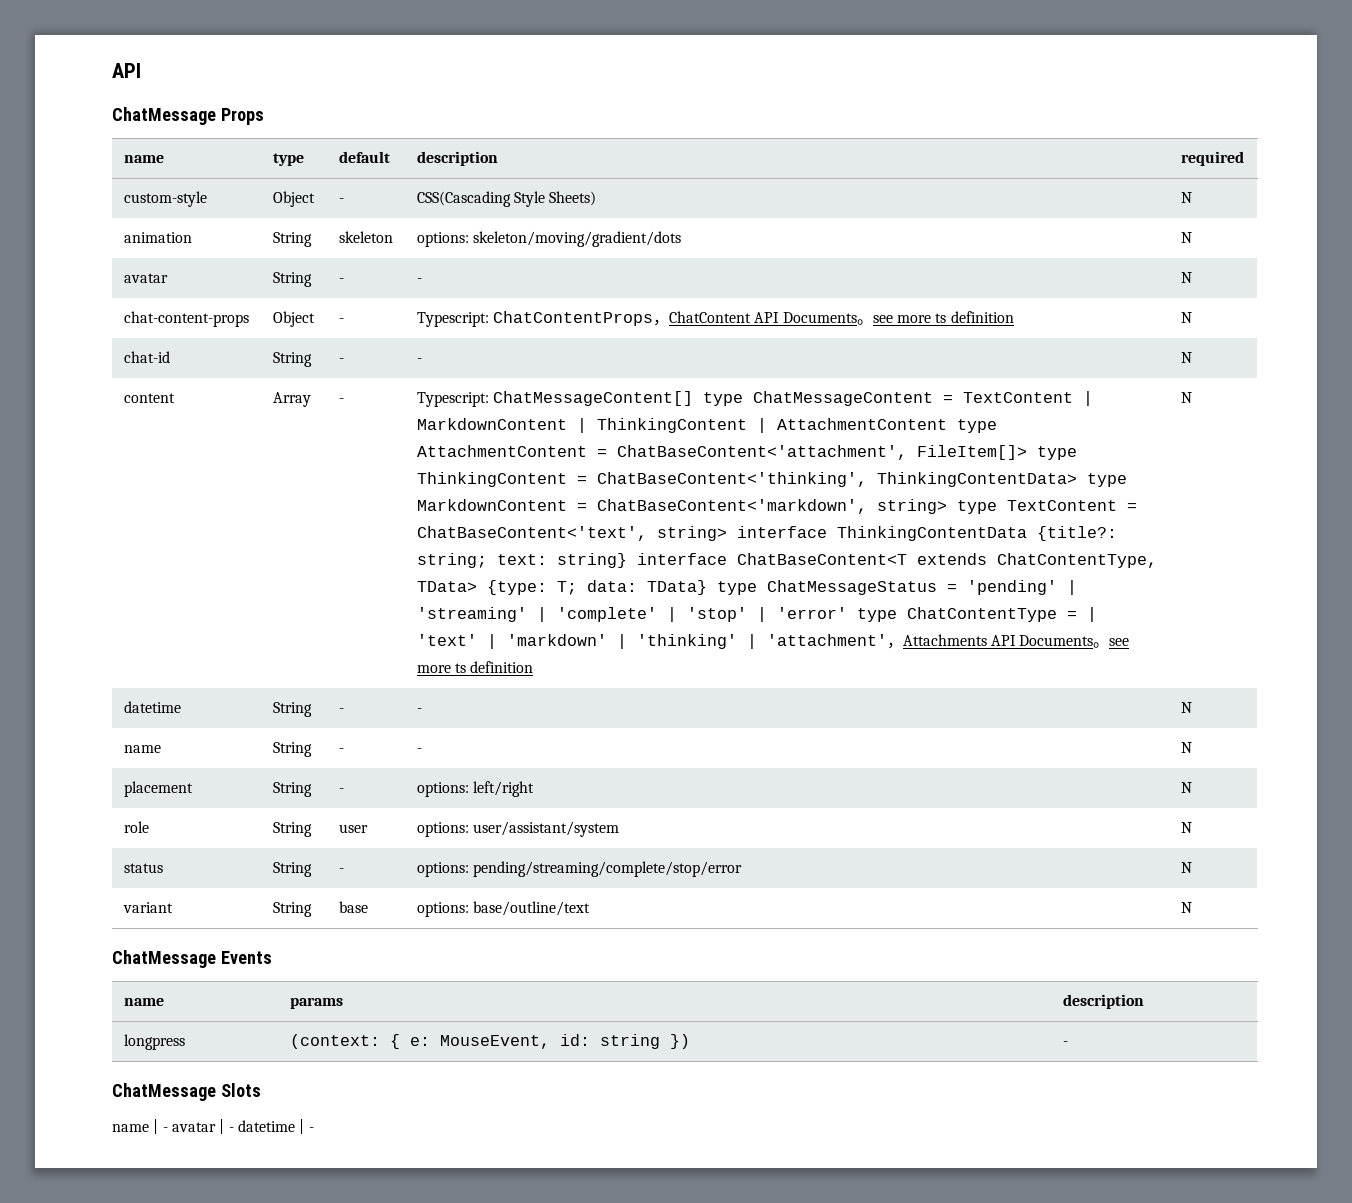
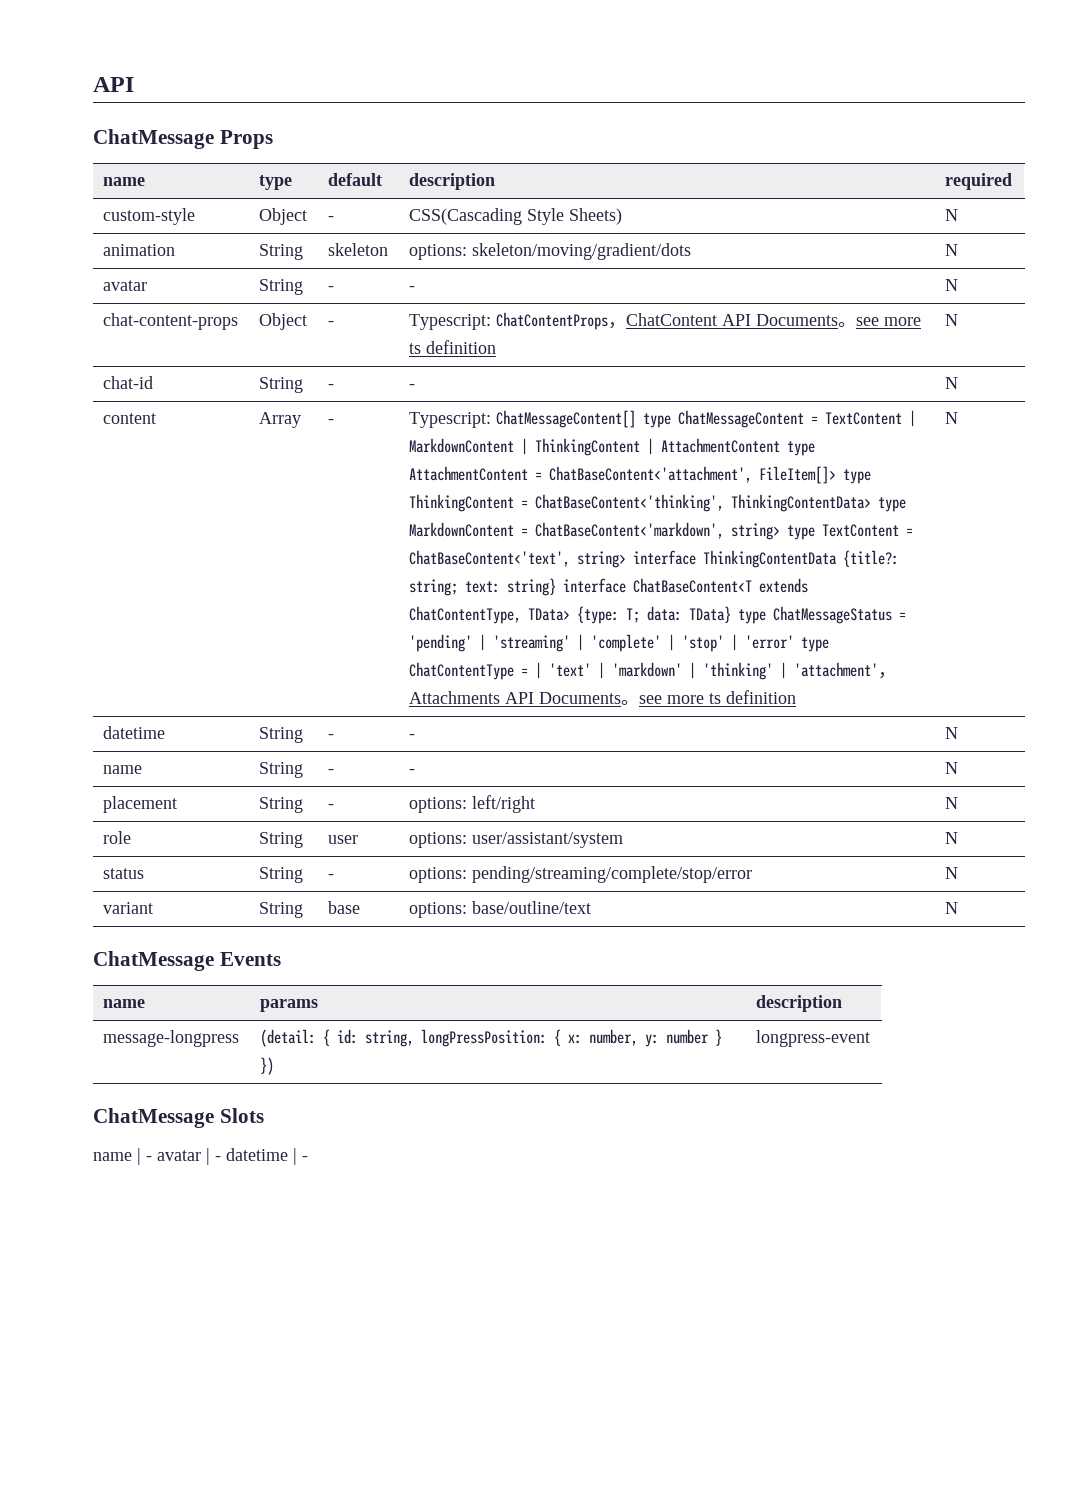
- longpress | (context: { e: MouseEvent, id: string }) | -
+ message-longpress | (detail: { id: string, longPressPosition: { x: number, y: number } }) | longpress-event

